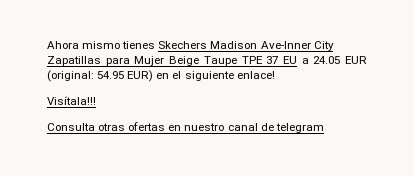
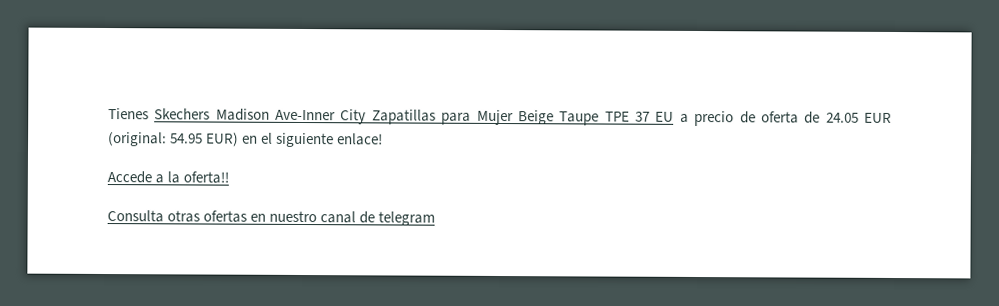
- Ahora mismo tienes Skechers Madison Ave-Inner City Zapatillas para Mujer Beige Taupe TPE 37 EU a 24.05 EUR (original: 54.95 EUR) en el siguiente enlace!
+ Tienes Skechers Madison Ave-Inner City Zapatillas para Mujer Beige Taupe TPE 37 EU a precio de oferta de 24.05 EUR (original: 54.95 EUR) en el siguiente enlace!
- Visítala!!!
+ Accede a la oferta!!

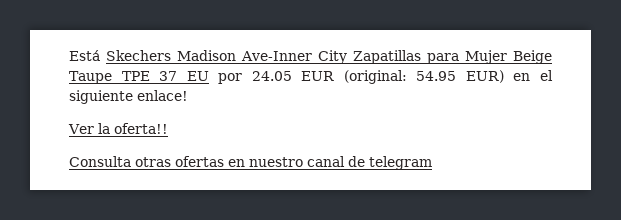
- Tienes Skechers Madison Ave-Inner City Zapatillas para Mujer Beige Taupe TPE 37 EU a precio de oferta de 24.05 EUR (original: 54.95 EUR) en el siguiente enlace!
+ Está Skechers Madison Ave-Inner City Zapatillas para Mujer Beige Taupe TPE 37 EU por 24.05 EUR (original: 54.95 EUR) en el siguiente enlace!
- Accede a la oferta!!
+ Ver la oferta!!

